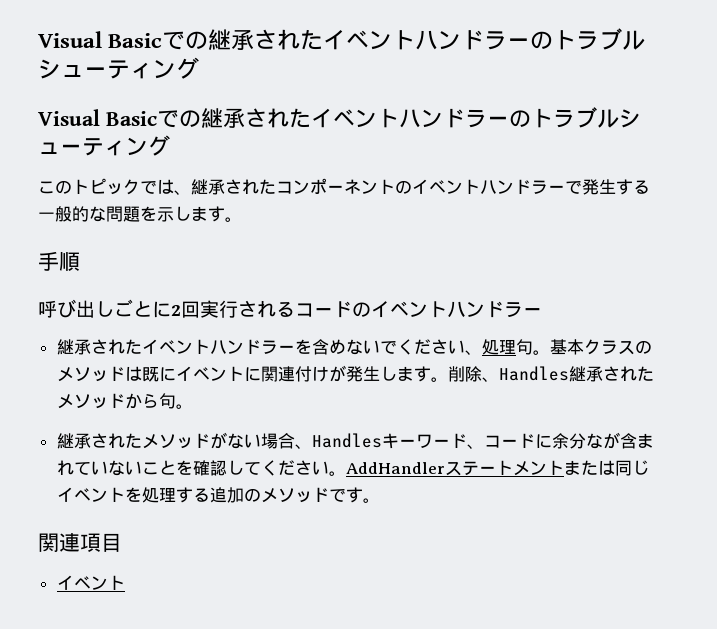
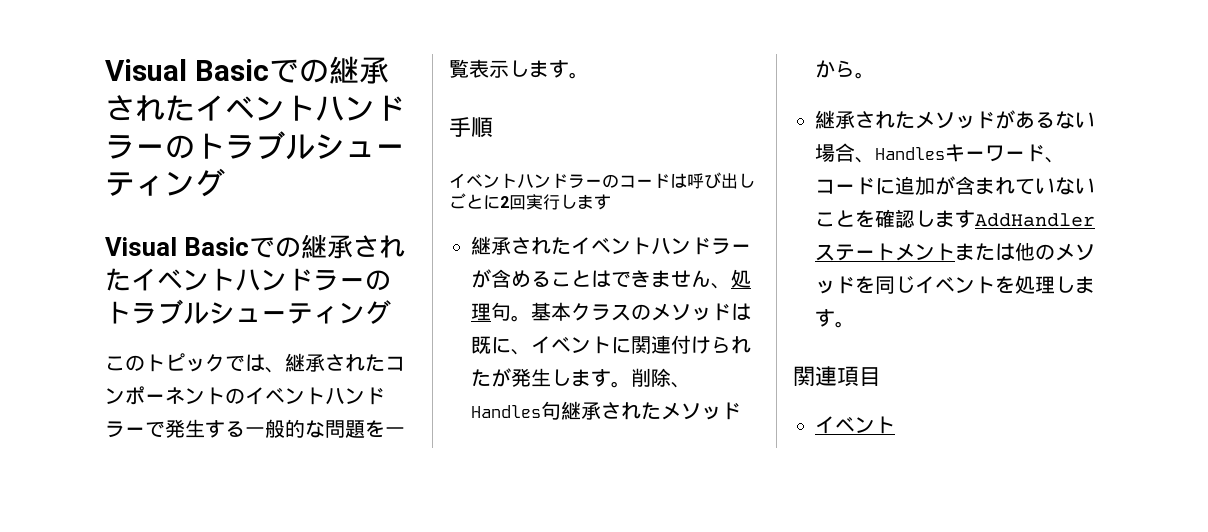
- このトピックでは、継承されたコンポーネントのイベントハンドラーで発生する一般的な問題を示します。
+ このトピックでは、継承されたコンポーネントのイベントハンドラーで発生する一般的な問題を一覧表示します。
- 呼び出しごとに2回実行されるコードのイベントハンドラー
- 継承されたイベントハンドラーを含めないでください、処理句。
+ イベントハンドラーのコードは呼び出しごとに2回実行します
+ 継承されたイベントハンドラーが含めることはできません、処理句。
- 基本クラスのメソッドは既にイベントに関連付けが発生します。
+ 基本クラスのメソッドは既に、イベントに関連付けられたが発生します。
- 削除、Handles継承されたメソッドから句。
+ 削除、Handles句継承されたメソッドから。
- 継承されたメソッドがない場合、Handlesキーワード、コードに余分なが含まれていないことを確認してください。AddHandlerステートメントまたは同じイベントを処理する追加のメソッドです。
+ 継承されたメソッドがあるない場合、Handlesキーワード、コードに追加が含まれていないことを確認しますAddHandlerステートメントまたは他のメソッドを同じイベントを処理します。

